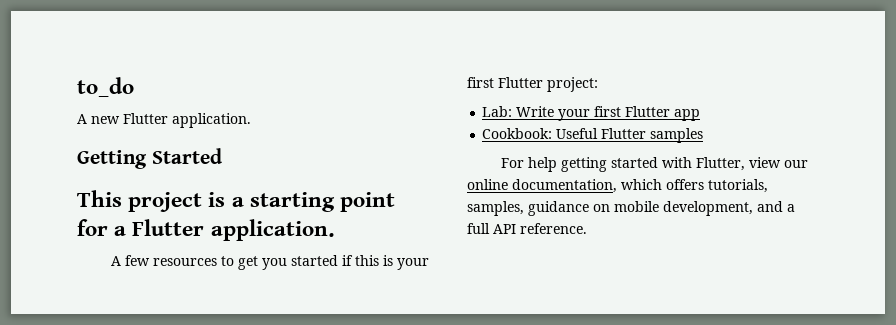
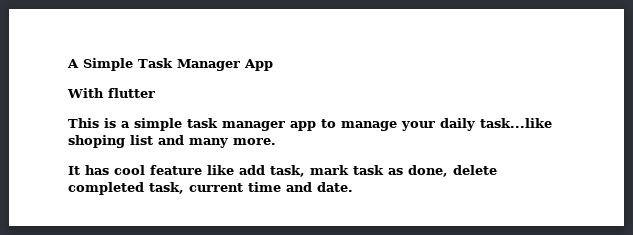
- to_do
- A new Flutter application.
- Getting Started
+ A Simple Task Manager App
+ With flutter
- This project is a starting point for a Flutter application.
- A few resources to get you started if this is your first Flutter project:
- Lab: Write your first Flutter app
- Cookbook: Useful Flutter samples
- For help getting started with Flutter, view our online documentation, which offers tutorials, samples, guidance on mobile development, and a full API reference.
+ This is a simple task manager app to manage your daily task...like shoping list and many more.
+ It has cool feature like add task, mark task as done, delete completed task, current time and date.

